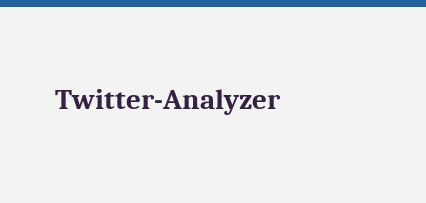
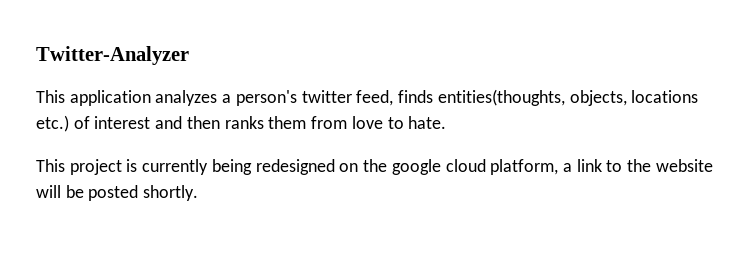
+ This application analyzes a person's twitter feed, finds entities(thoughts, objects, locations etc.) of interest and then ranks them from love to hate.
+ This project is currently being redesigned on the google cloud platform, a link to the website will be posted shortly.

